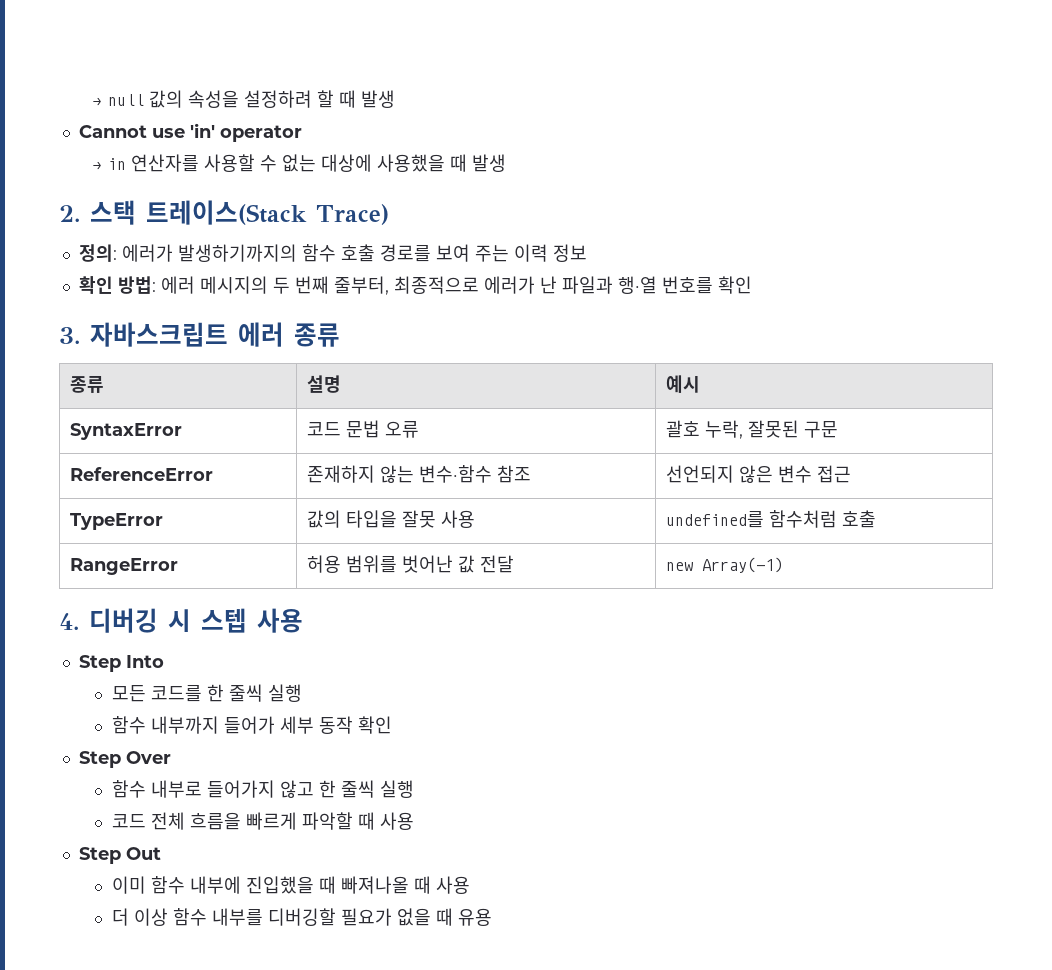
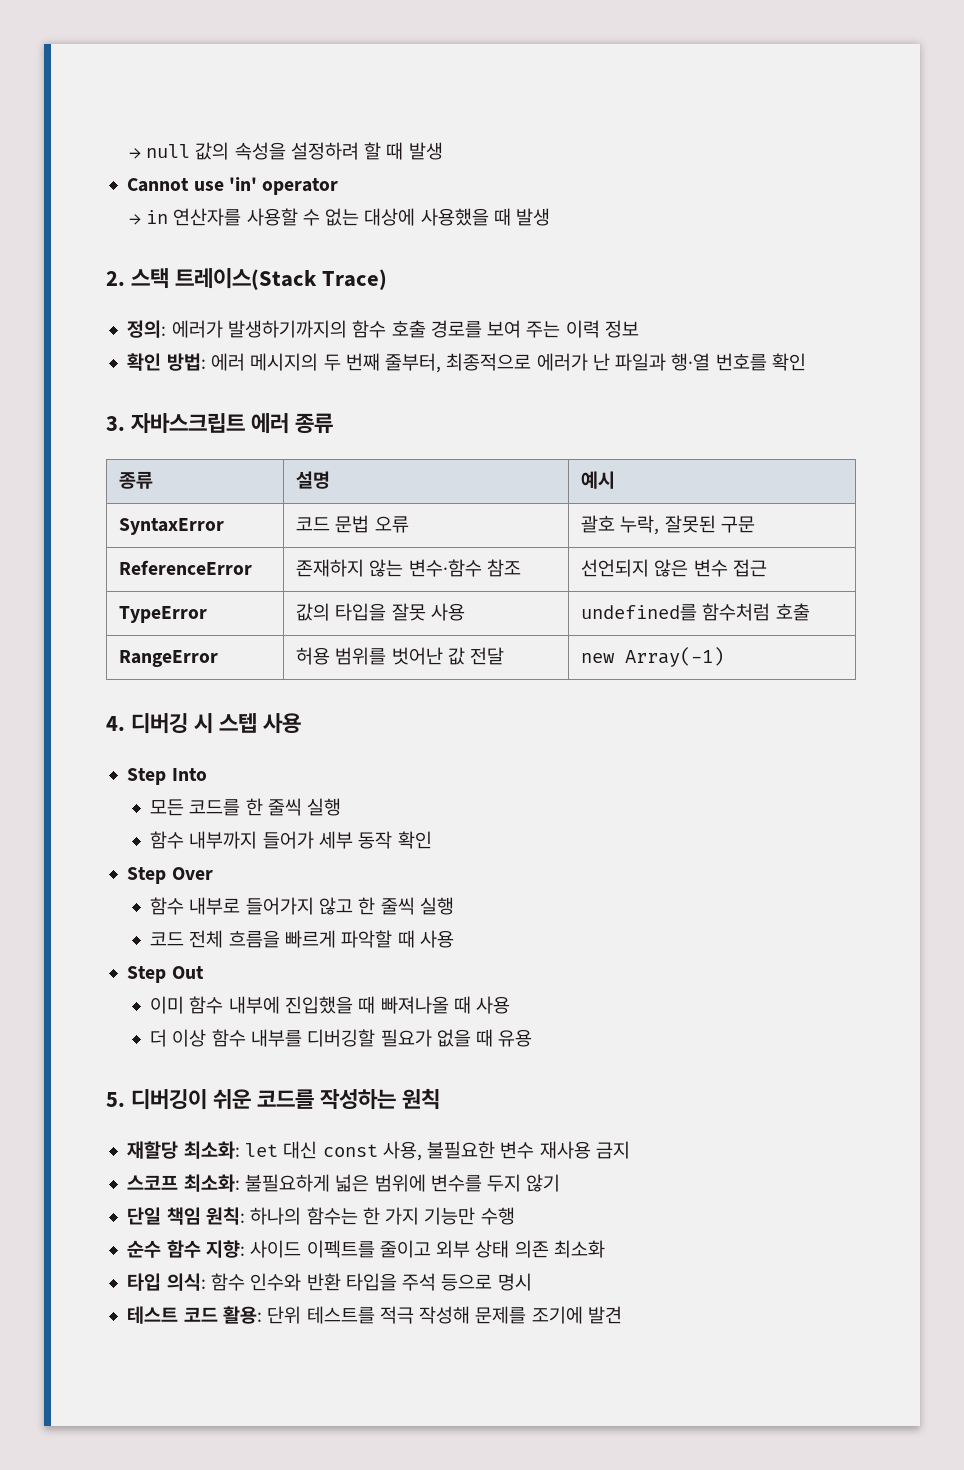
+ 5. 디버깅이 쉬운 코드를 작성하는 원칙
+ 재할당 최소화: let 대신 const 사용, 불필요한 변수 재사용 금지
+ 스코프 최소화: 불필요하게 넓은 범위에 변수를 두지 않기
+ 단일 책임 원칙: 하나의 함수는 한 가지 기능만 수행
+ 순수 함수 지향: 사이드 이펙트를 줄이고 외부 상태 의존 최소화
+ 타입 의식: 함수 인수와 반환 타입을 주석 등으로 명시
+ 테스트 코드 활용: 단위 테스트를 적극 작성해 문제를 조기에 발견

